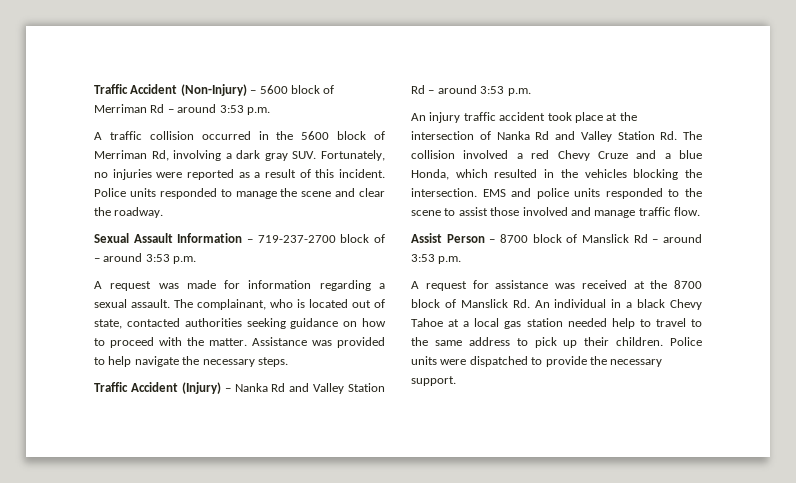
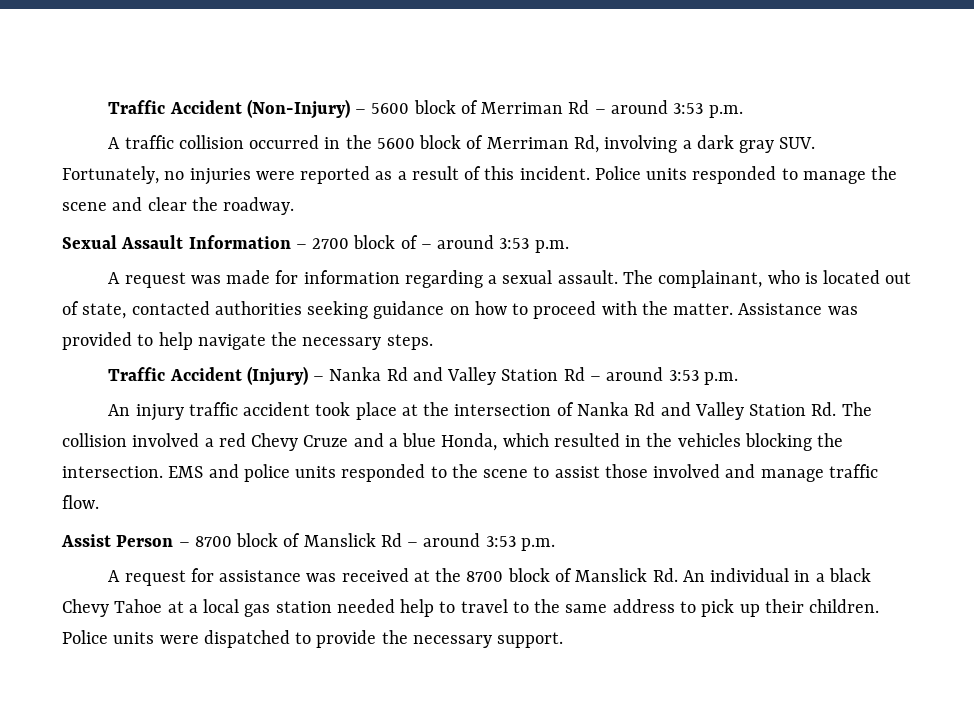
- Sexual Assault Information – 719-237-2700 block of – around 3:53 p.m.
+ Sexual Assault Information – 2700 block of – around 3:53 p.m.

